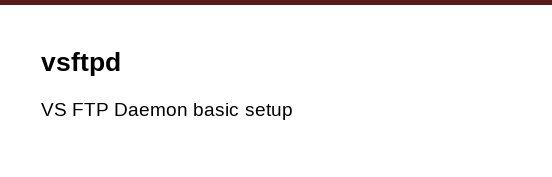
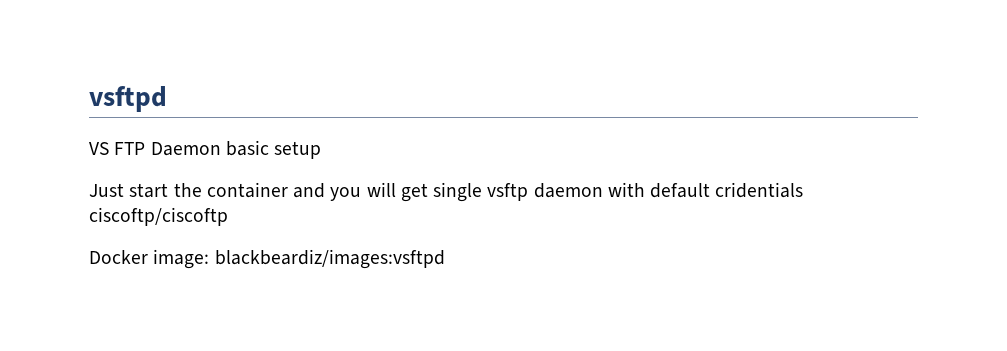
+ Just start the container and you will get single vsftp daemon with default cridentials ciscoftp/ciscoftp
+ Docker image: blackbeardiz/images:vsftpd

